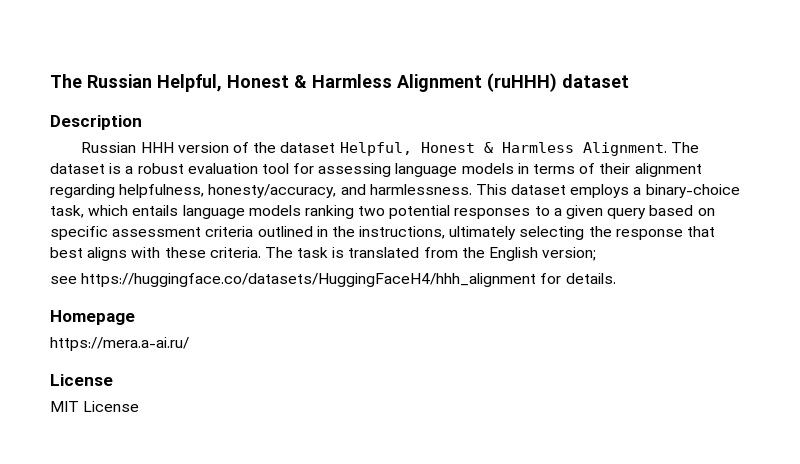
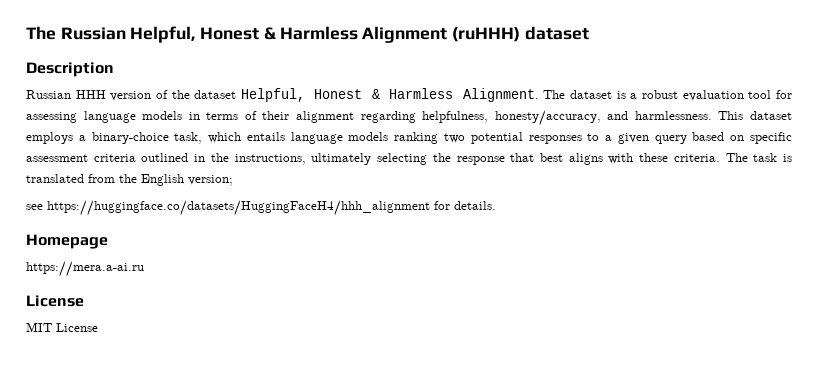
- https://mera.a-ai.ru/
+ https://mera.a-ai.ru

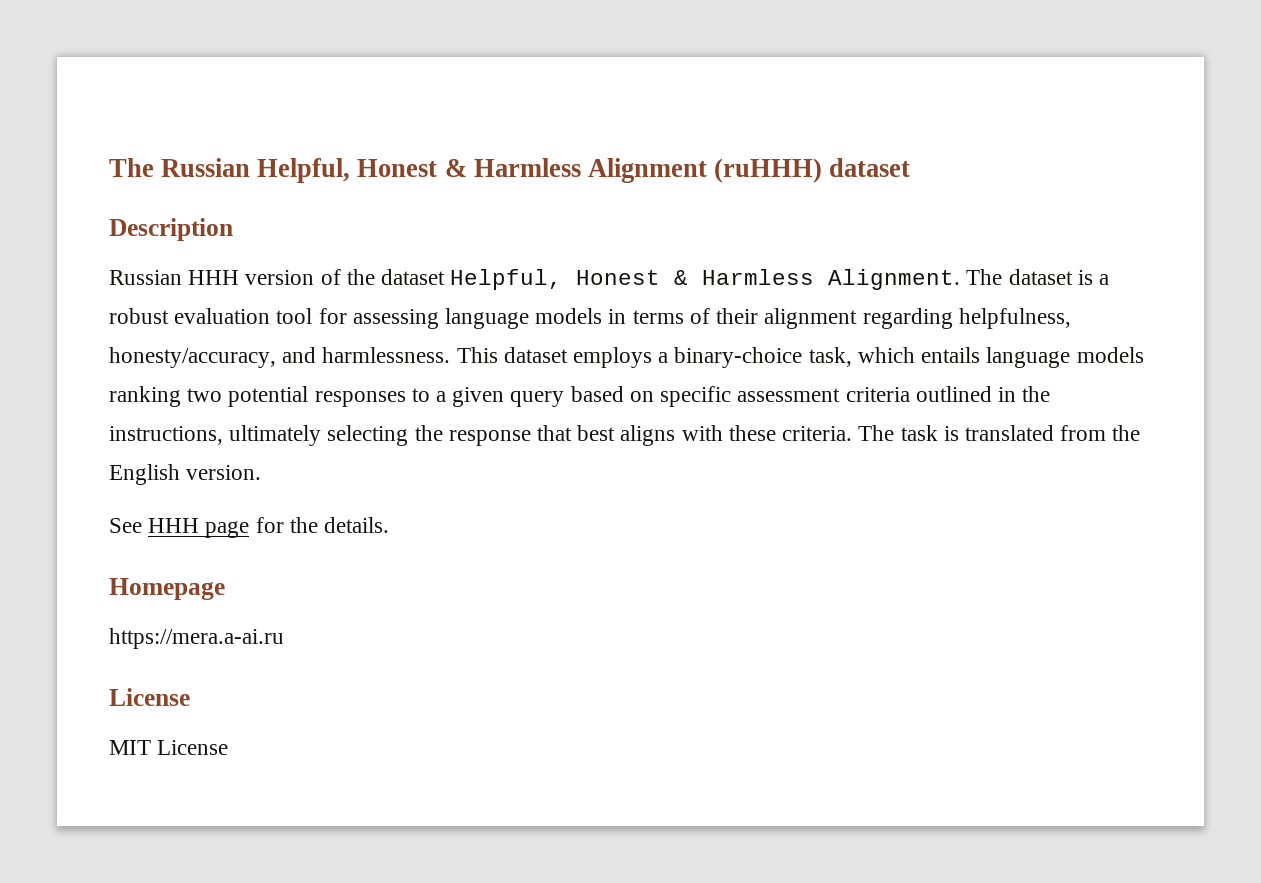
- The task is translated from the English version;
- see https://huggingface.co/datasets/HuggingFaceH4/hhh_alignment for details.
+ The task is translated from the English version.
+ See HHH page for the details.

